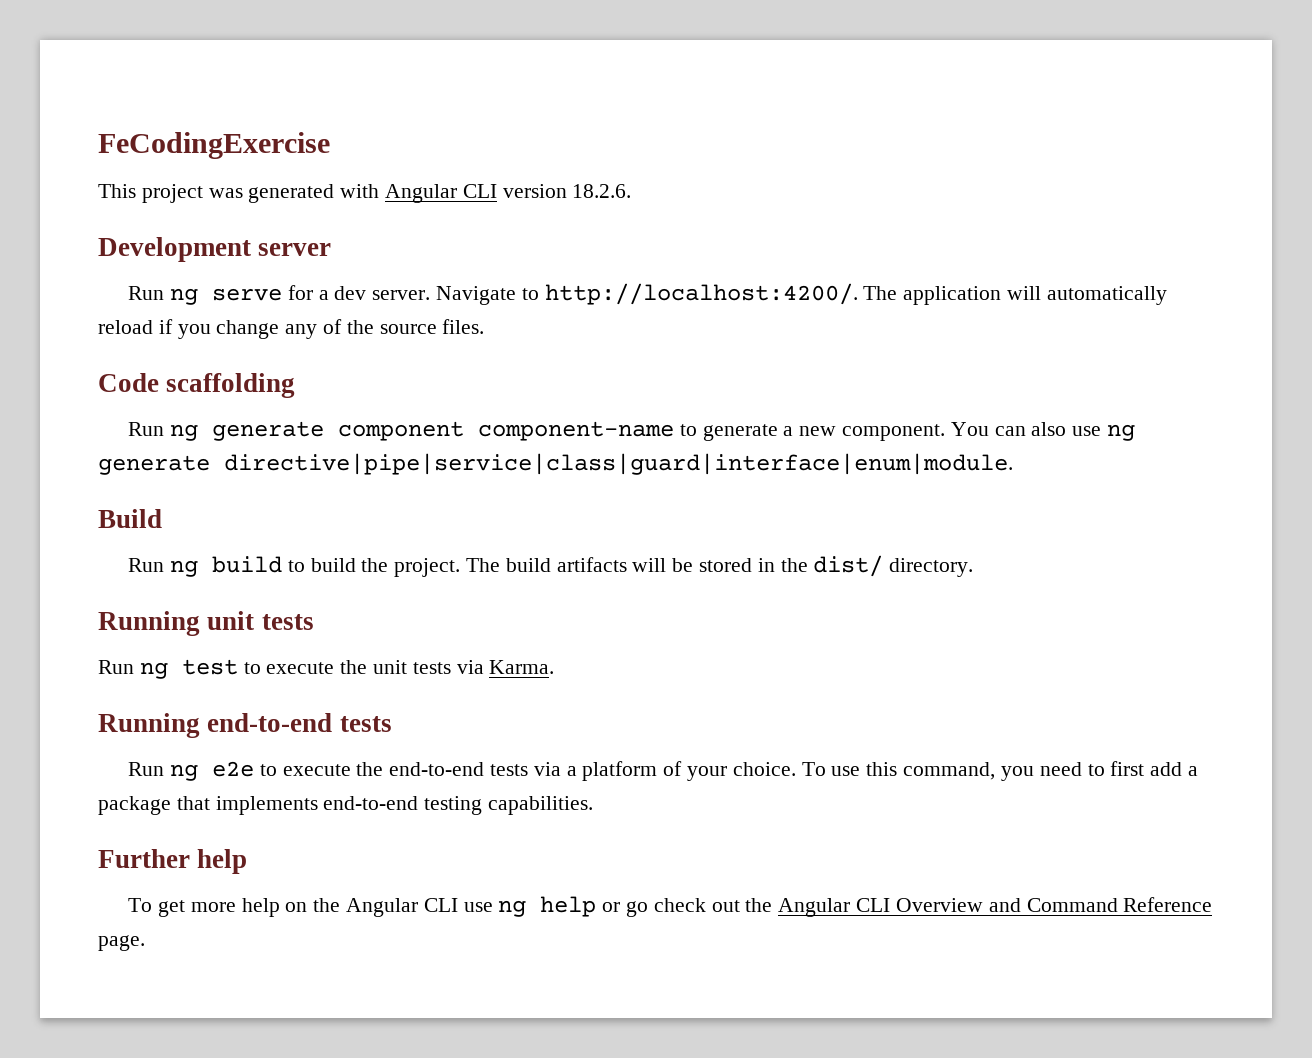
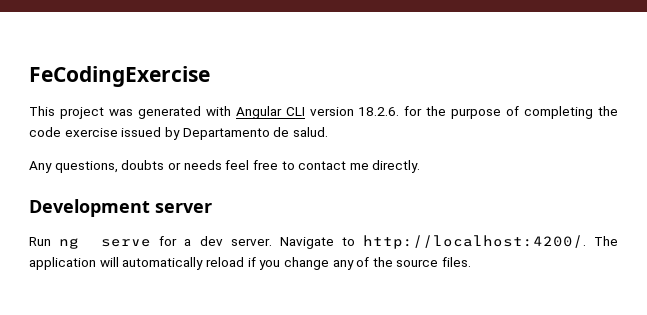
- This project was generated with Angular CLI version 18.2.6.
+ This project was generated with Angular CLI version 18.2.6. for the purpose of completing the code exercise issued by Departamento de salud.
+ Any questions, doubts or needs feel free to contact me directly.
- Code scaffolding
- Run ng generate component component-name to generate a new component. You can also use ng generate directive|pipe|service|class|guard|interface|enum|module.
- Build
- Run ng build to build the project. The build artifacts will be stored in the dist/ directory.
- Running unit tests
- Run ng test to execute the unit tests via Karma.
- Running end-to-end tests
- Run ng e2e to execute the end-to-end tests via a platform of your choice. To use this command, you need to first add a package that implements end-to-end testing capabilities.
- Further help
- To get more help on the Angular CLI use ng help or go check out the Angular CLI Overview and Command Reference page.

